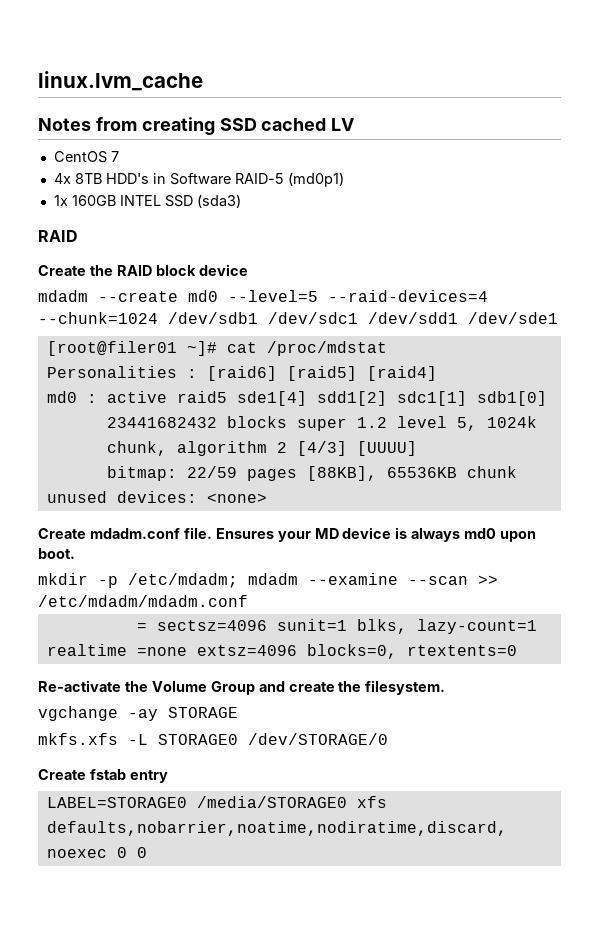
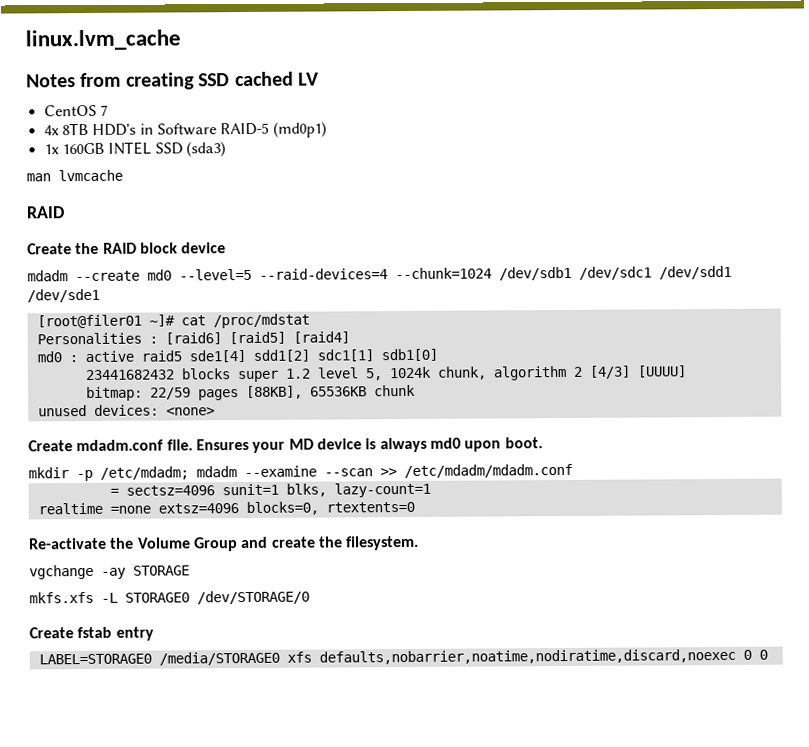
+ man lvmcache

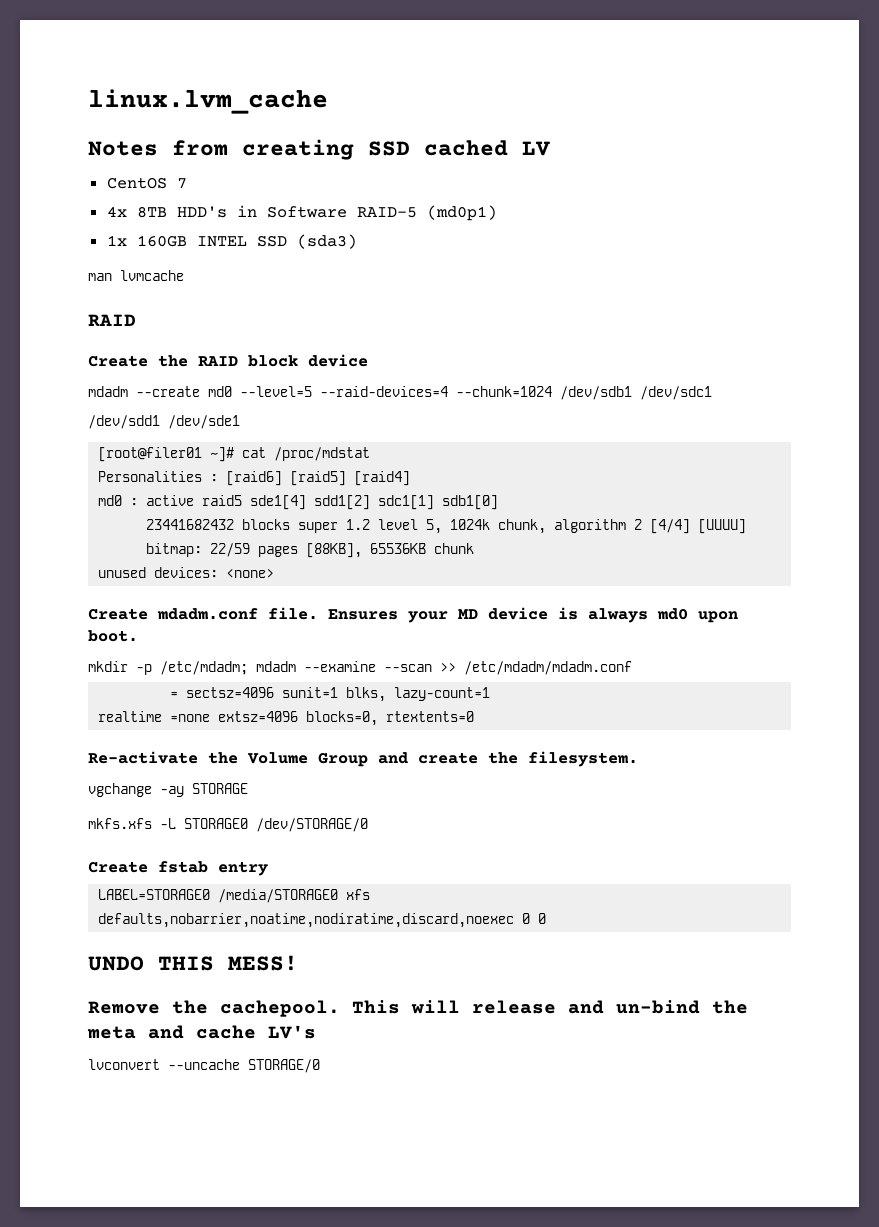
- 23441682432 blocks super 1.2 level 5, 1024k chunk, algorithm 2 [4/3] [UUUU]
+ 23441682432 blocks super 1.2 level 5, 1024k chunk, algorithm 2 [4/4] [UUUU]
+ UNDO THIS MESS!
+ Remove the cachepool. This will release and un-bind the meta and cache LV's
+ lvconvert --uncache STORAGE/0

